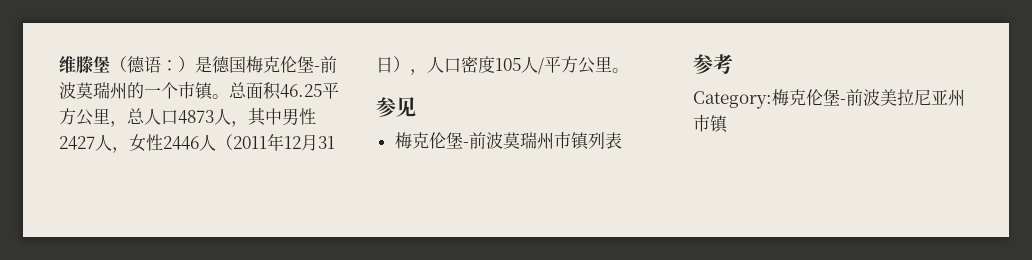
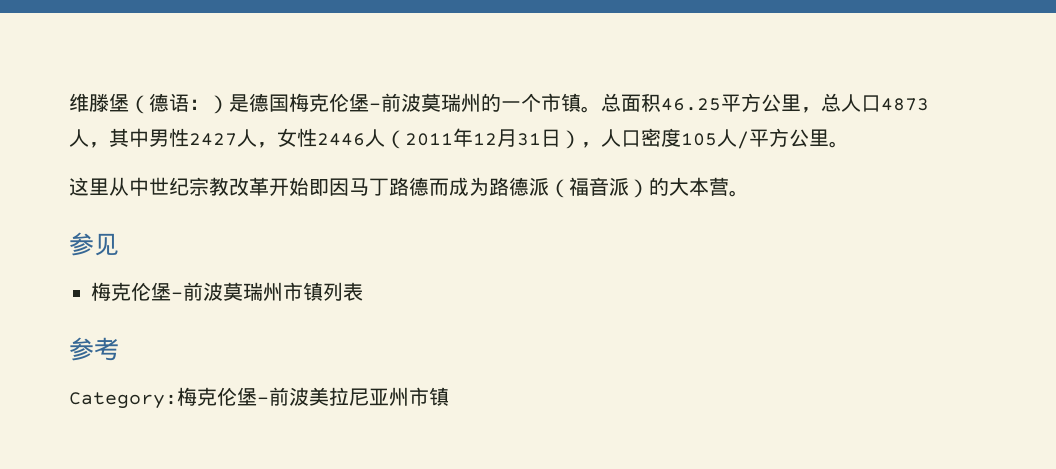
+ 这里从中世纪宗教改革开始即因马丁路德而成为路德派（福音派）的大本营。

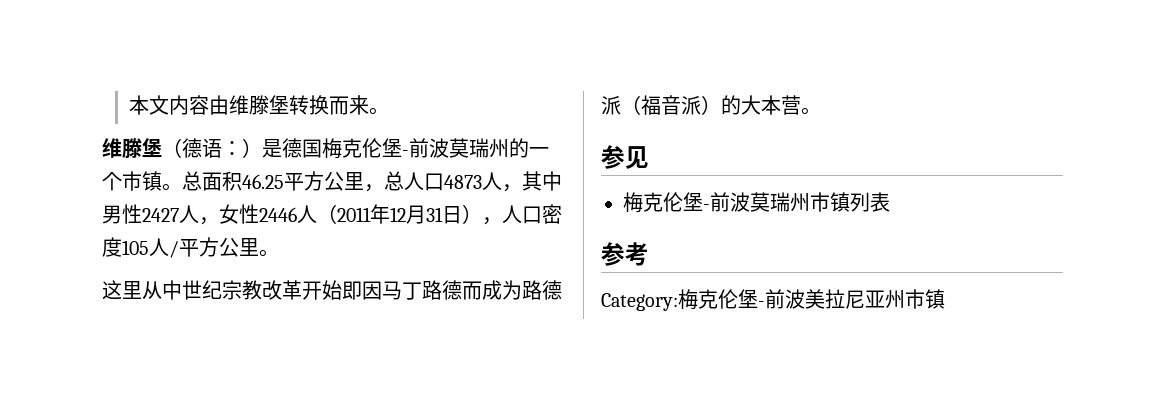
+ 本文内容由维滕堡转换而来。

